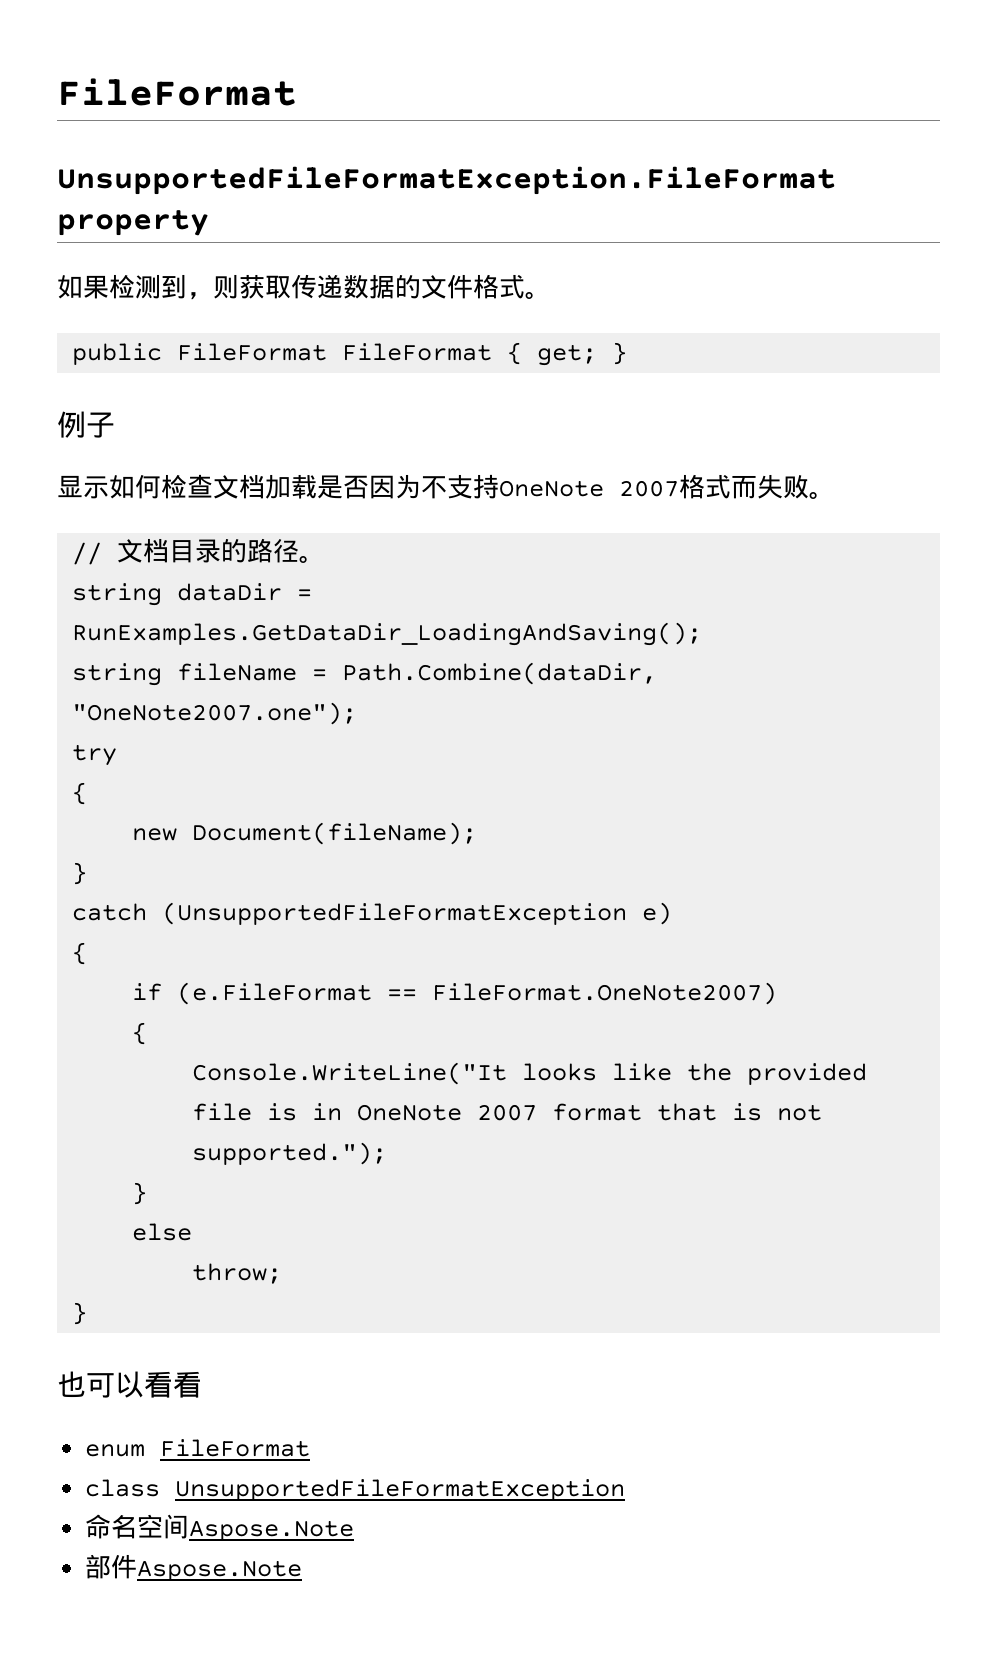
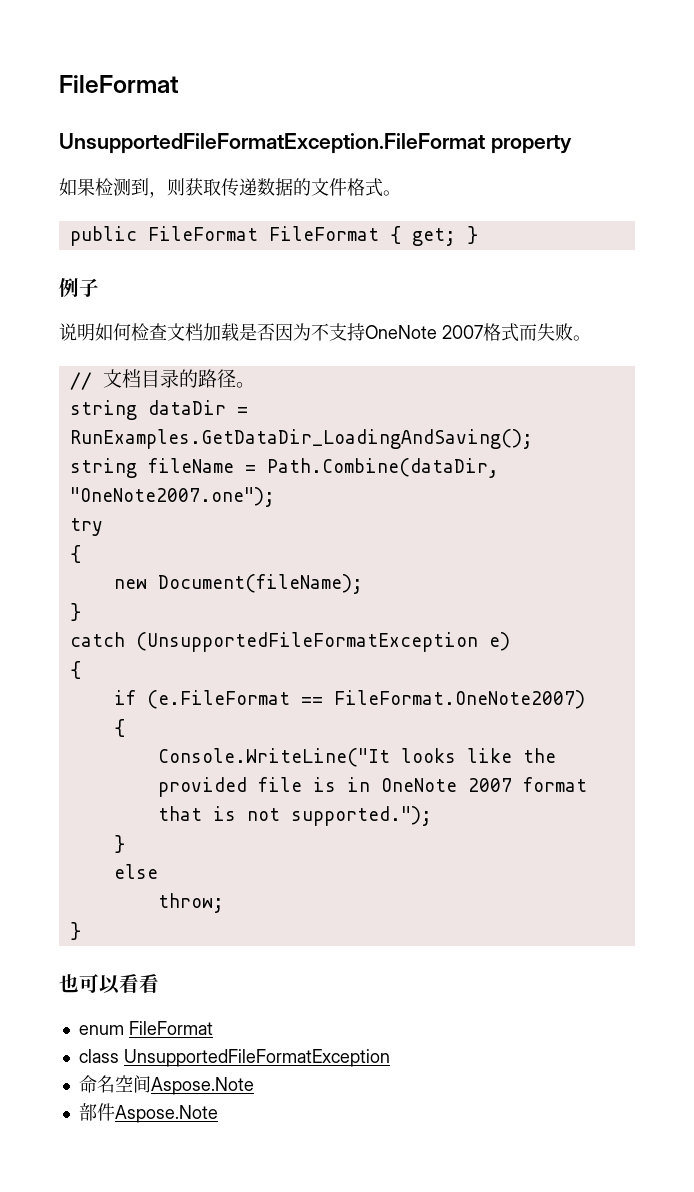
- 显示如何检查文档加载是否因为不支持OneNote 2007格式而失败。
+ 说明如何检查文档加载是否因为不支持OneNote 2007格式而失败。

